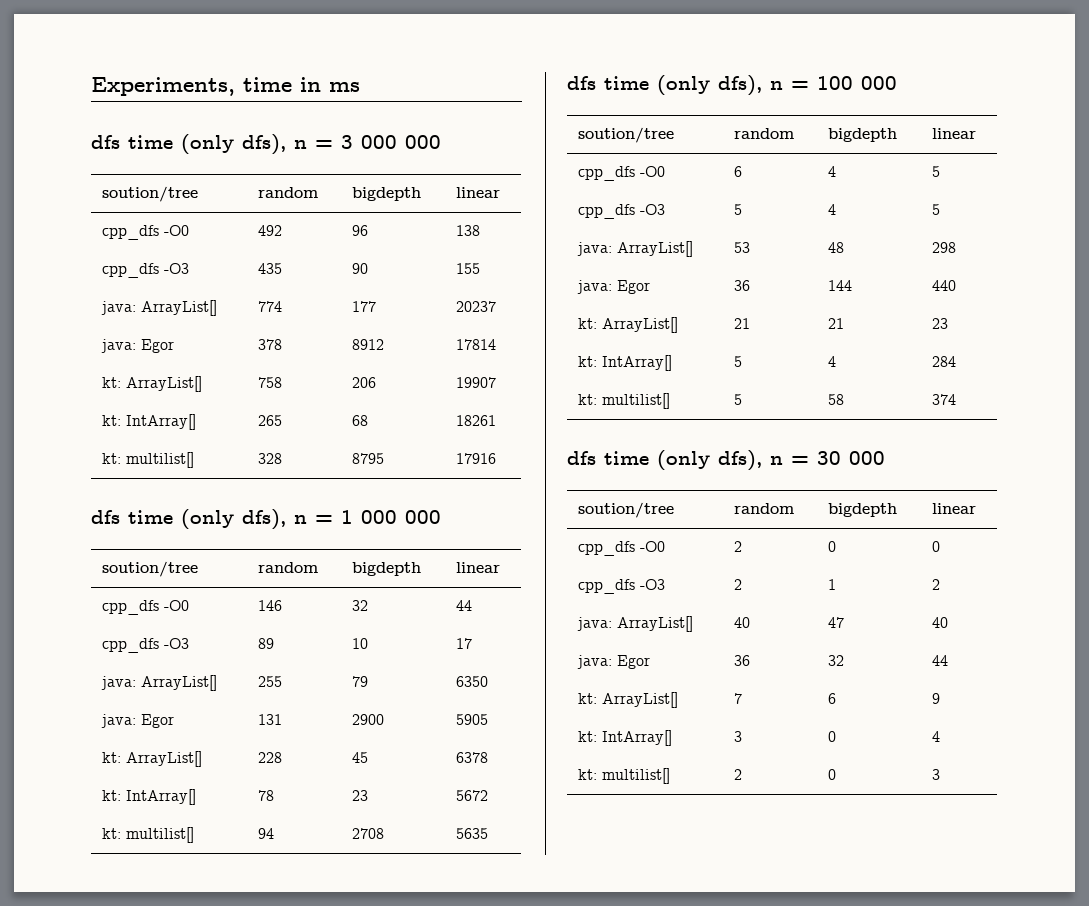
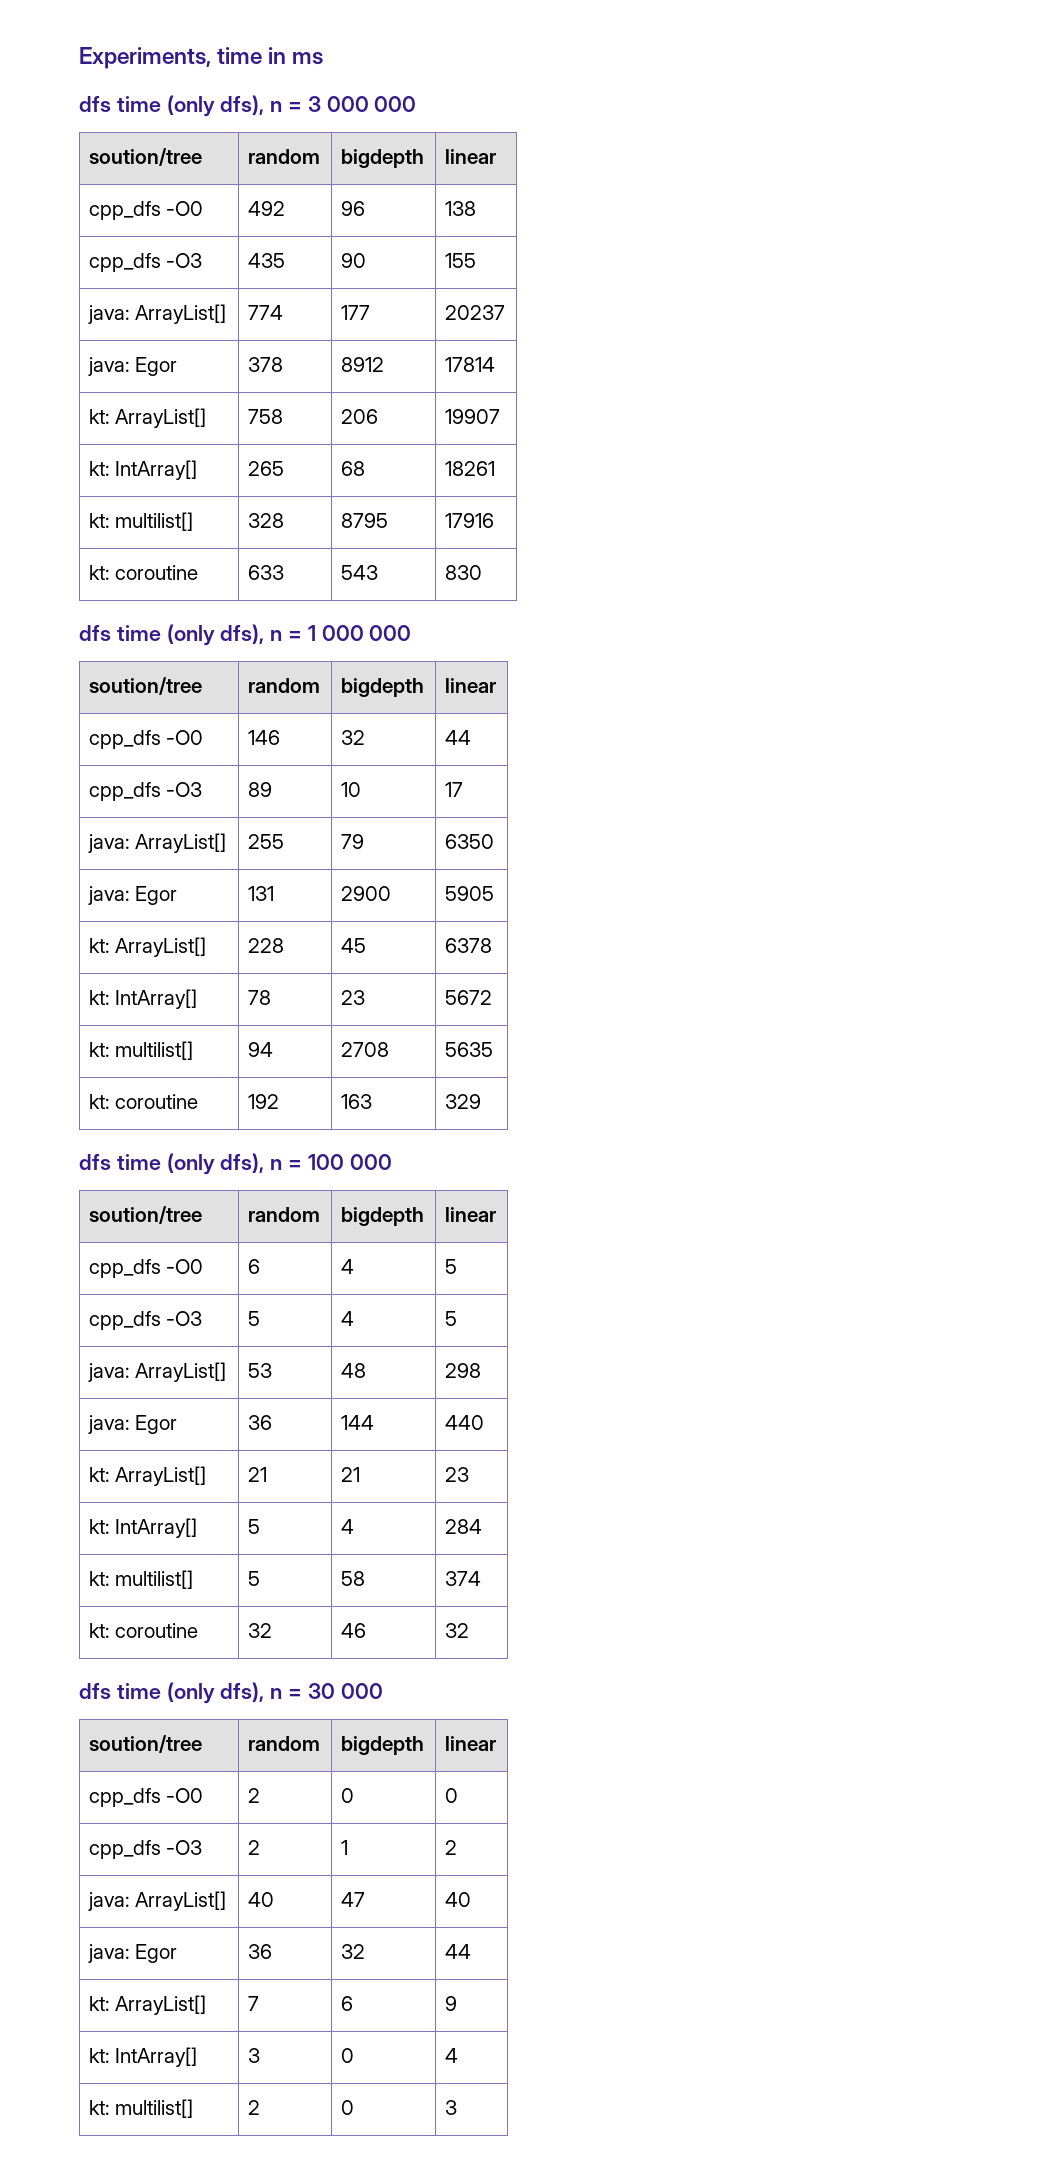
+ kt: coroutine | 633 | 543 | 830
+ kt: coroutine | 192 | 163 | 329
+ kt: coroutine | 32 | 46 | 32

